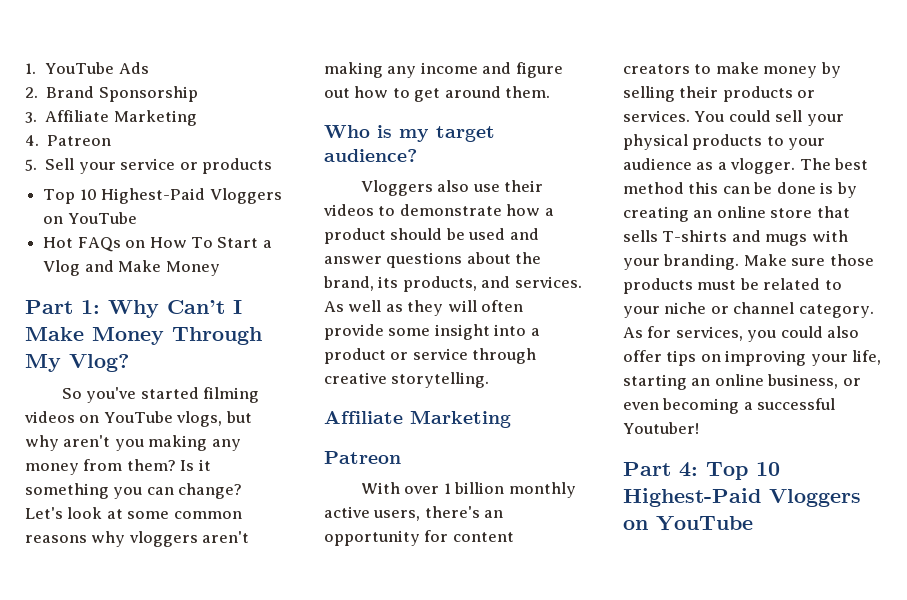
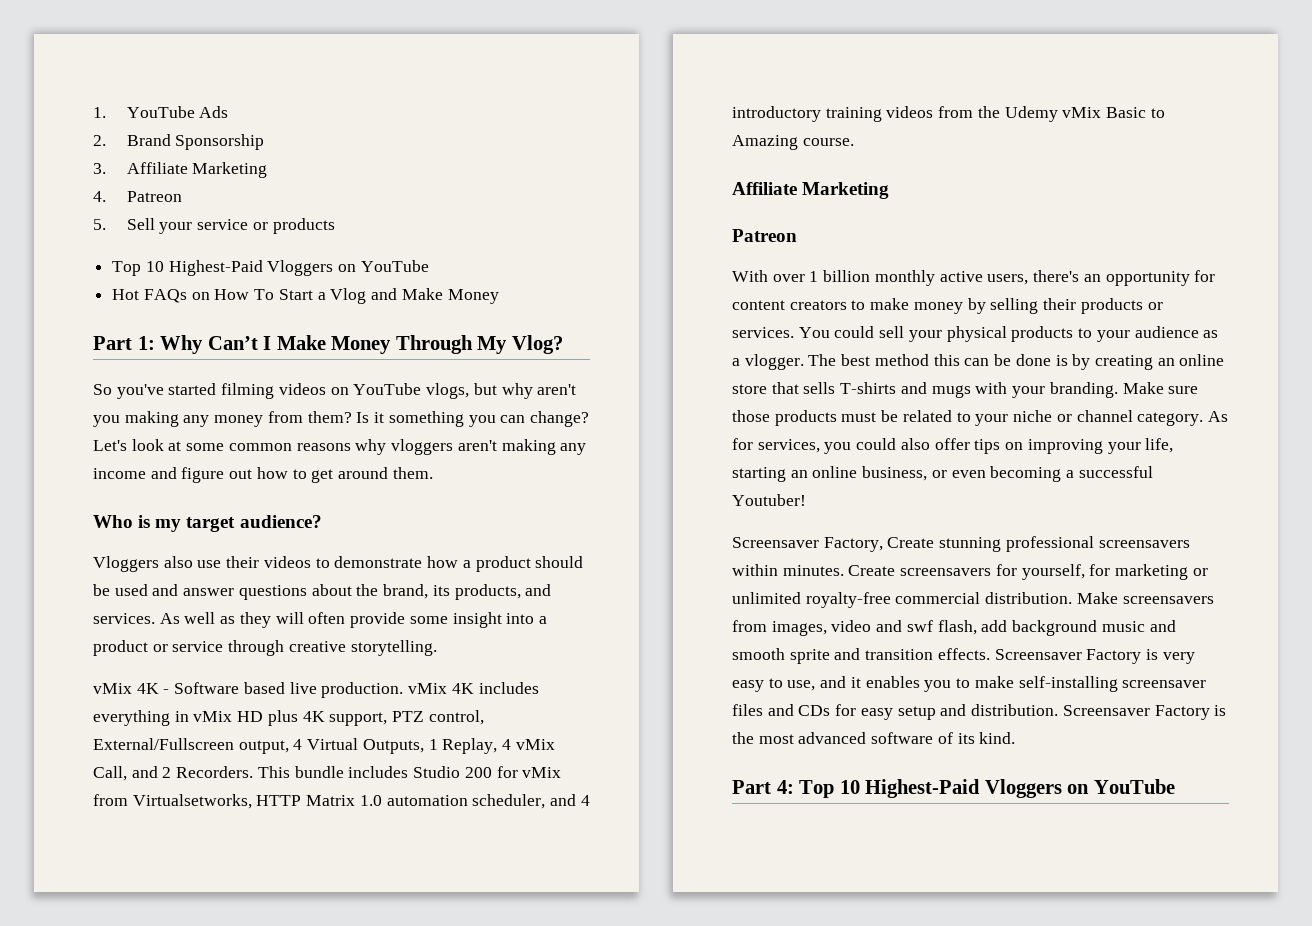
+ vMix 4K - Software based live production. vMix 4K includes everything in vMix HD plus 4K support, PTZ control, External/Fullscreen output, 4 Virtual Outputs, 1 Replay, 4 vMix Call, and 2 Recorders. This bundle includes Studio 200 for vMix from Virtualsetworks, HTTP Matrix 1.0 automation scheduler, and 4 introductory training videos from the Udemy vMix Basic to Amazing course.
+ Screensaver Factory, Create stunning professional screensavers within minutes. Create screensavers for yourself, for marketing or unlimited royalty-free commercial distribution. Make screensavers from images, video and swf flash, add background music and smooth sprite and transition effects. Screensaver Factory is very easy to use, and it enables you to make self-installing screensaver files and CDs for easy setup and distribution. Screensaver Factory is the most advanced software of its kind.

